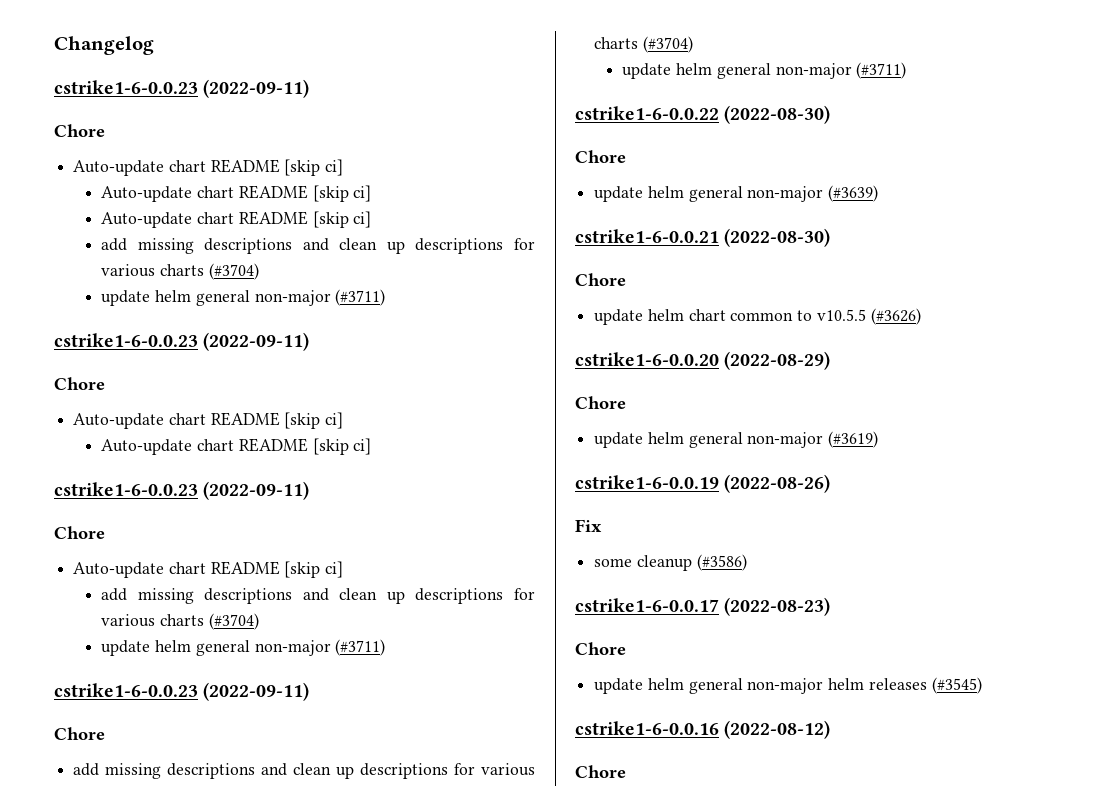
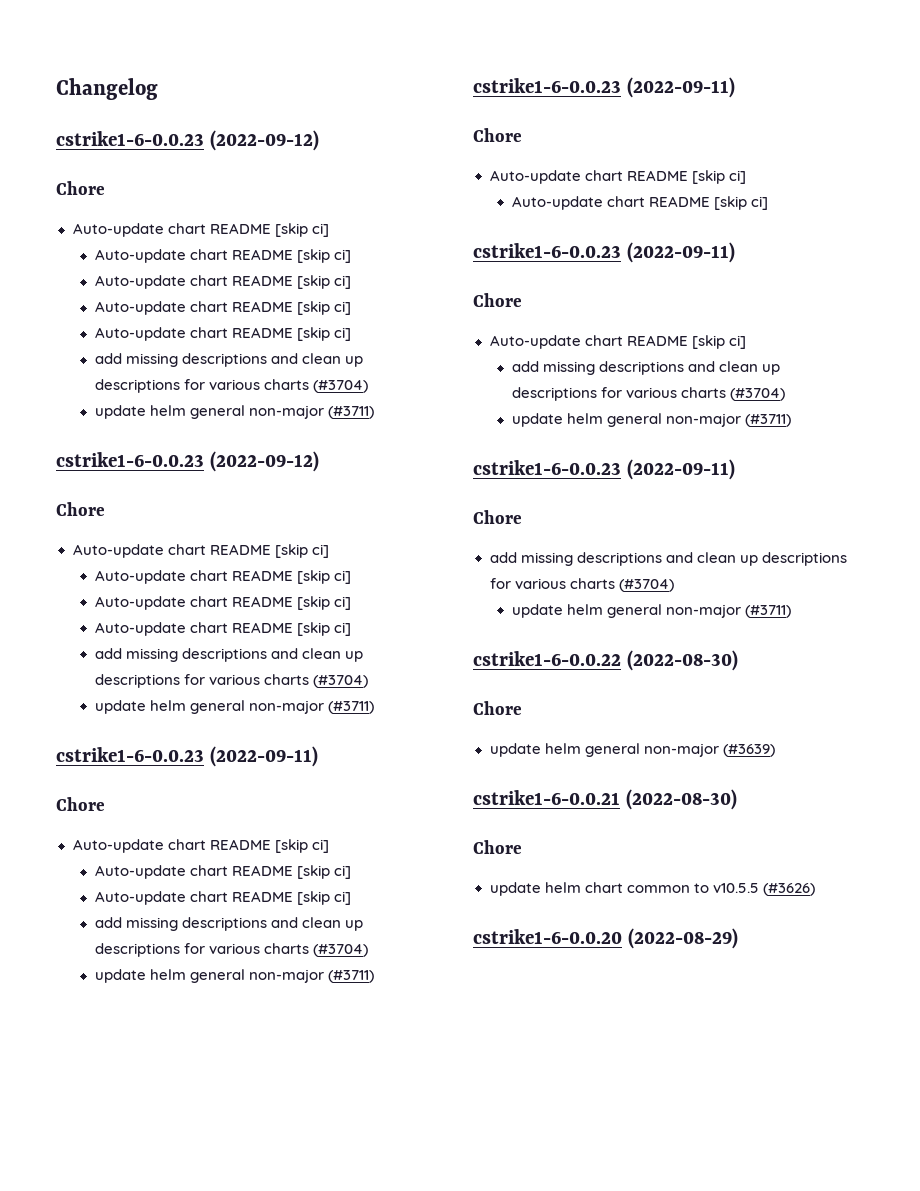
  Changelog
+ cstrike1-6-0.0.23 (2022-09-12)
+ Chore
+ Auto-update chart README [skip ci]
+ Auto-update chart README [skip ci]
+ Auto-update chart README [skip ci]
+ Auto-update chart README [skip ci]
+ Auto-update chart README [skip ci]
+ add missing descriptions and clean up descriptions for various charts (#3704)
+ update helm general non-major (#3711)
+ cstrike1-6-0.0.23 (2022-09-12)
+ Chore
+ Auto-update chart README [skip ci]
+ Auto-update chart README [skip ci]
+ Auto-update chart README [skip ci]
+ Auto-update chart README [skip ci]
+ add missing descriptions and clean up descriptions for various charts (#3704)
+ update helm general non-major (#3711)
  cstrike1-6-0.0.20 (2022-08-29)
- Chore
- update helm general non-major (#3619)
- cstrike1-6-0.0.19 (2022-08-26)
- Fix
- some cleanup (#3586)
- cstrike1-6-0.0.17 (2022-08-23)
- Chore
- update helm general non-major helm releases (#3545)
- cstrike1-6-0.0.16 (2022-08-12)
- Chore

